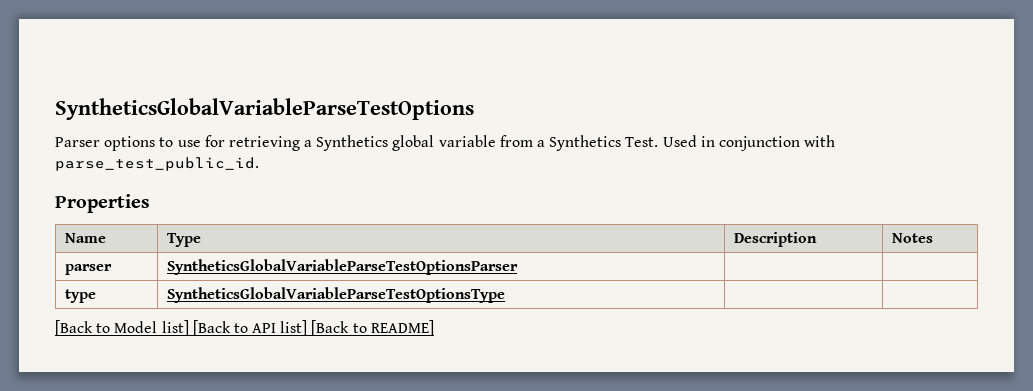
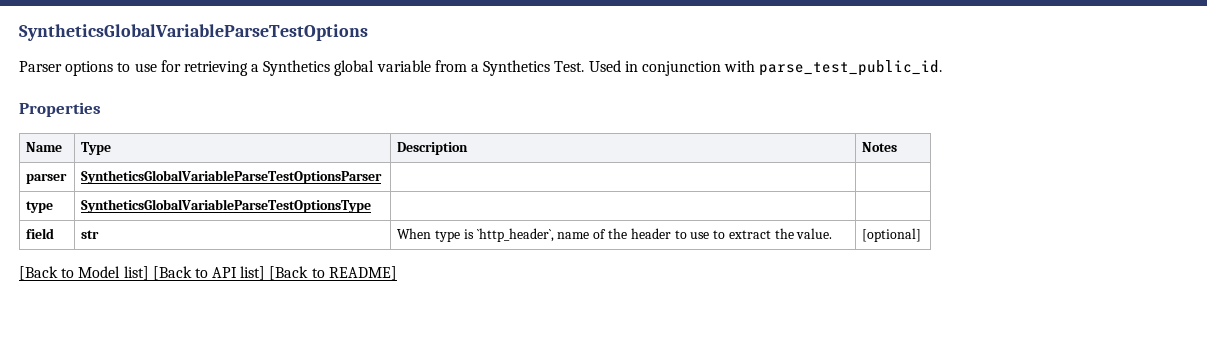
+ field | str | When type is `http_header`, name of the header to use to extract the value. | [optional]

